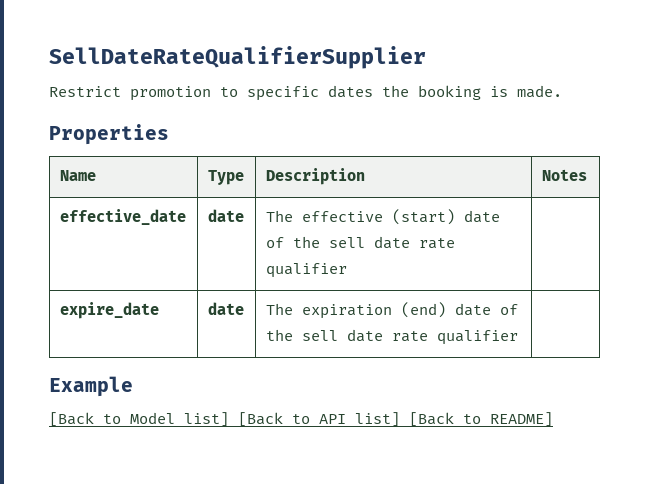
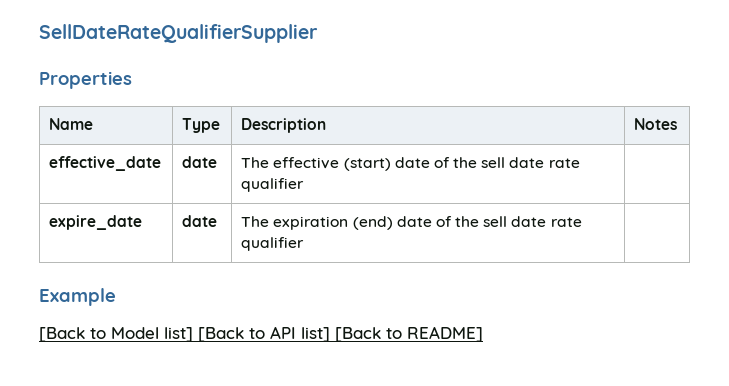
- Restrict promotion to specific dates the booking is made.

